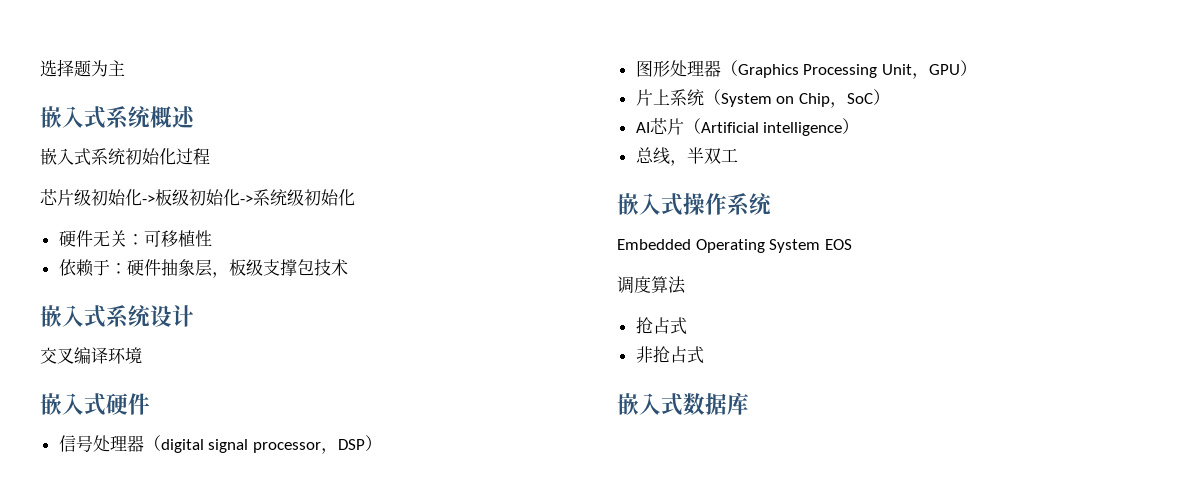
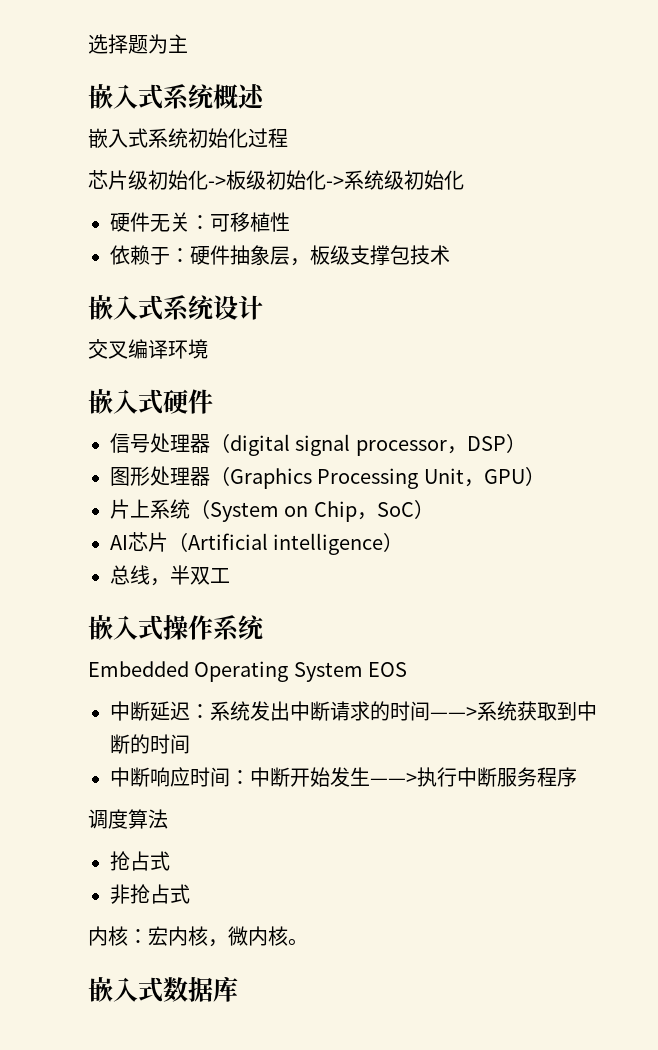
+ 中断延迟：系统发出中断请求的时间——>系统获取到中断的时间
+ 中断响应时间：中断开始发生——>执行中断服务程序
+ 内核：宏内核，微内核。

